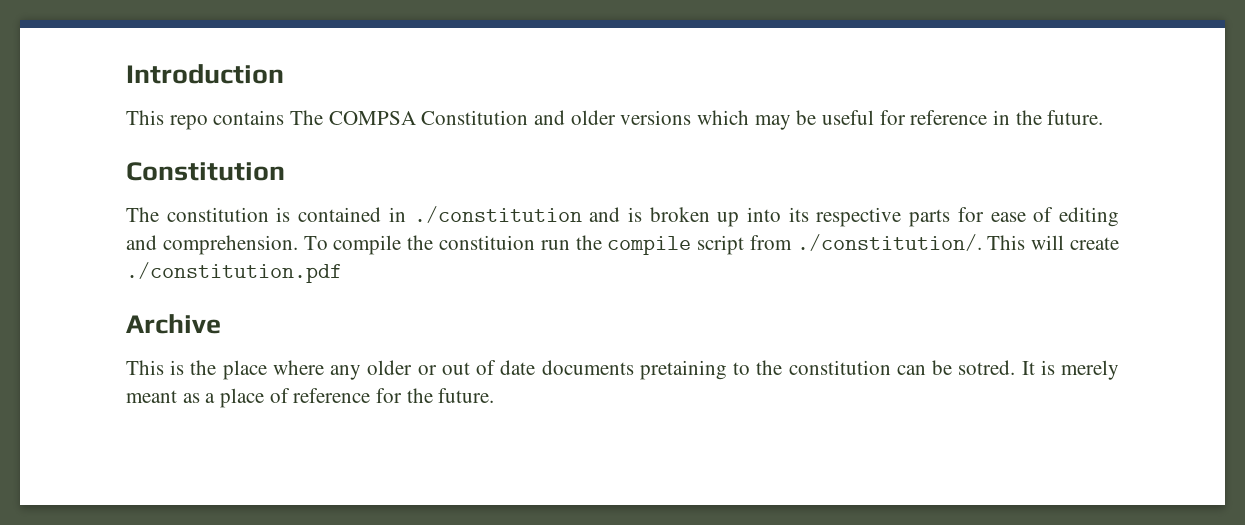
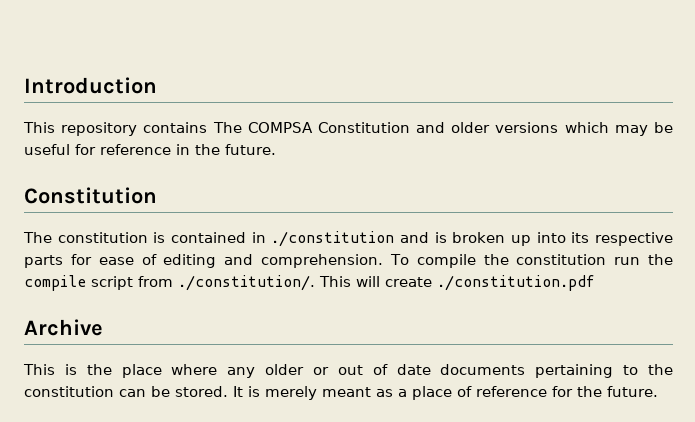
- This repo contains The COMPSA Constitution and older versions which may be useful for reference in the future.
+ This repository contains The COMPSA Constitution and older versions which may be useful for reference in the future.
- To compile the constituion run the compile script from ./constitution/. This will create ./constitution.pdf
+ To compile the constitution run the compile script from ./constitution/. This will create ./constitution.pdf
- This is the place where any older or out of date documents pretaining to the constitution can be sotred.
+ This is the place where any older or out of date documents pertaining to the constitution can be stored.

